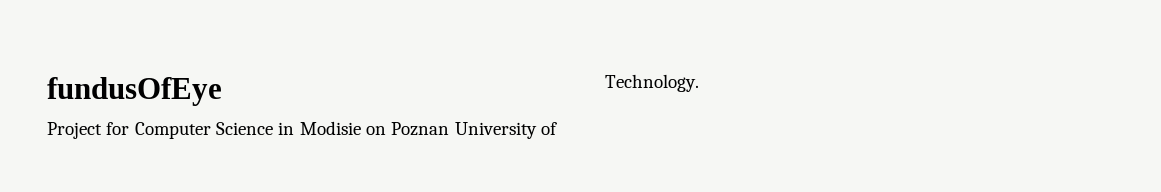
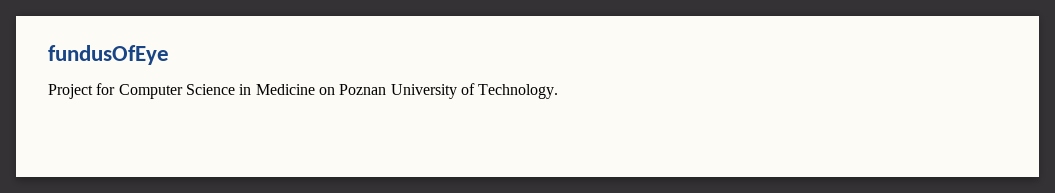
- Project for Computer Science in Modisie on Poznan University of Technology.
+ Project for Computer Science in Medicine on Poznan University of Technology.

